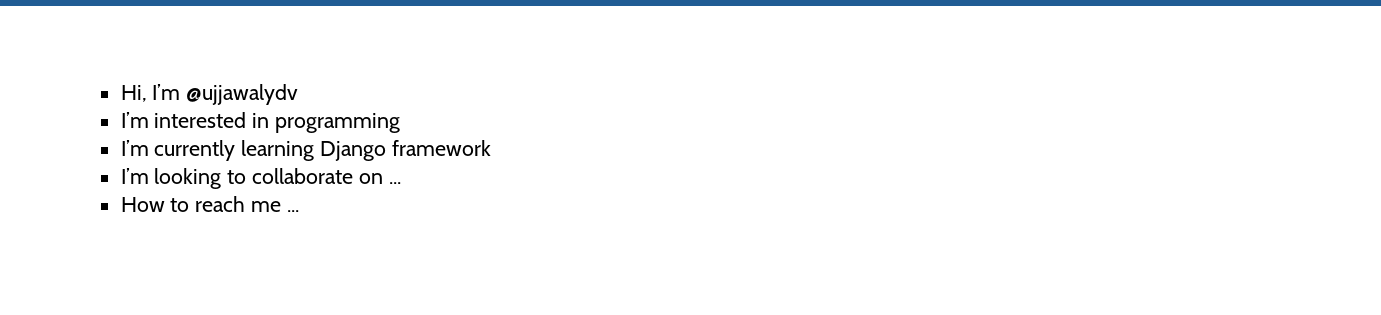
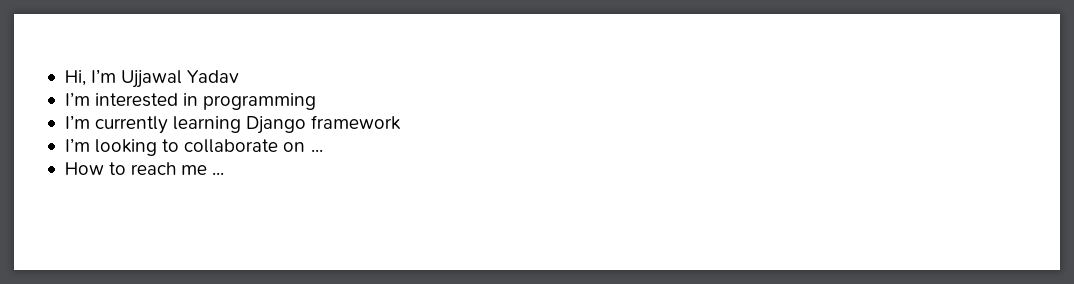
- Hi, I’m @ujjawalydv
+ Hi, I’m Ujjawal Yadav

